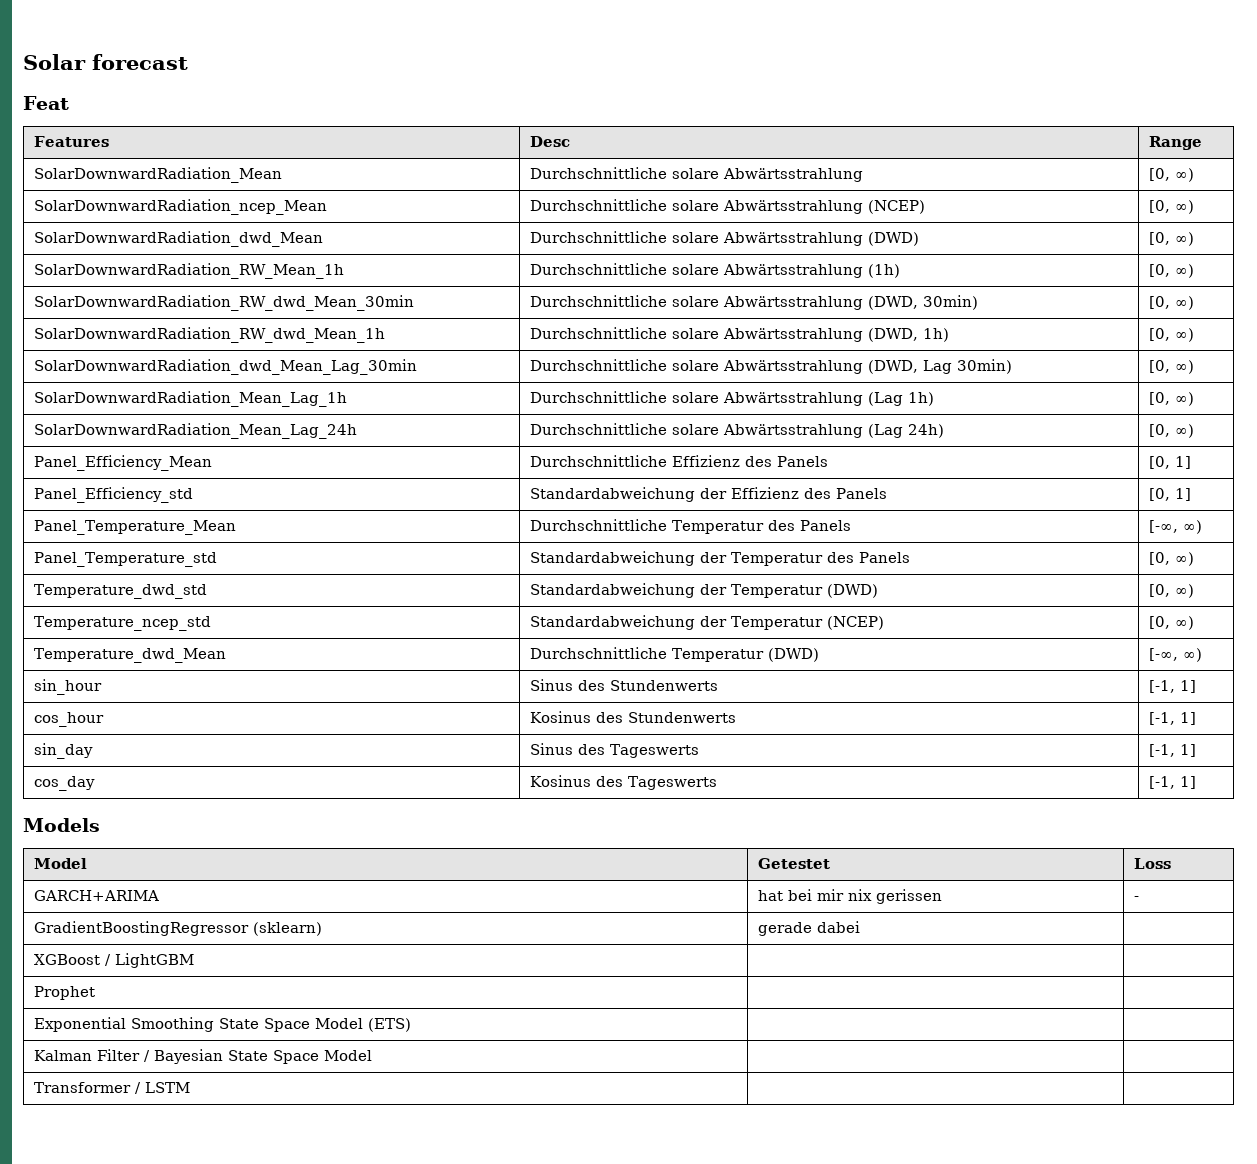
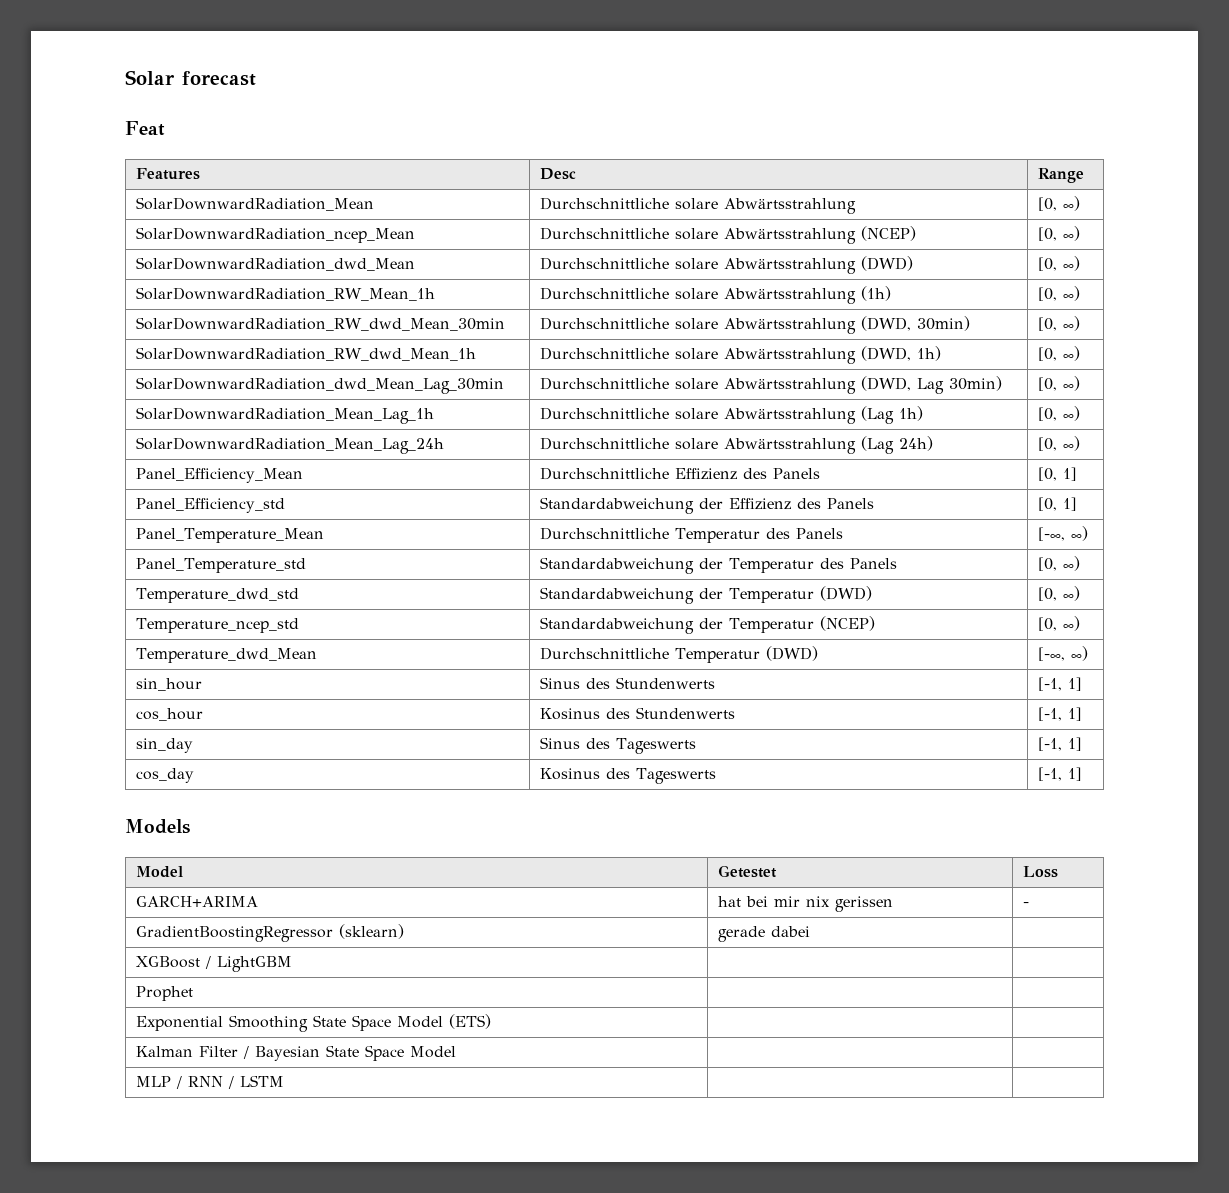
- Transformer / LSTM | |
+ MLP / RNN / LSTM | |

